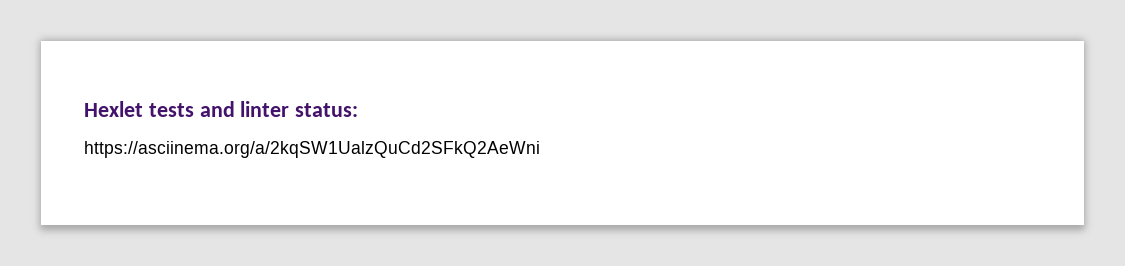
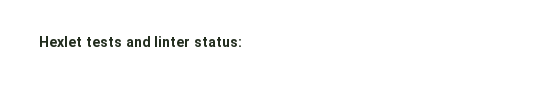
- https://asciinema.org/a/2kqSW1UalzQuCd2SFkQ2AeWni

